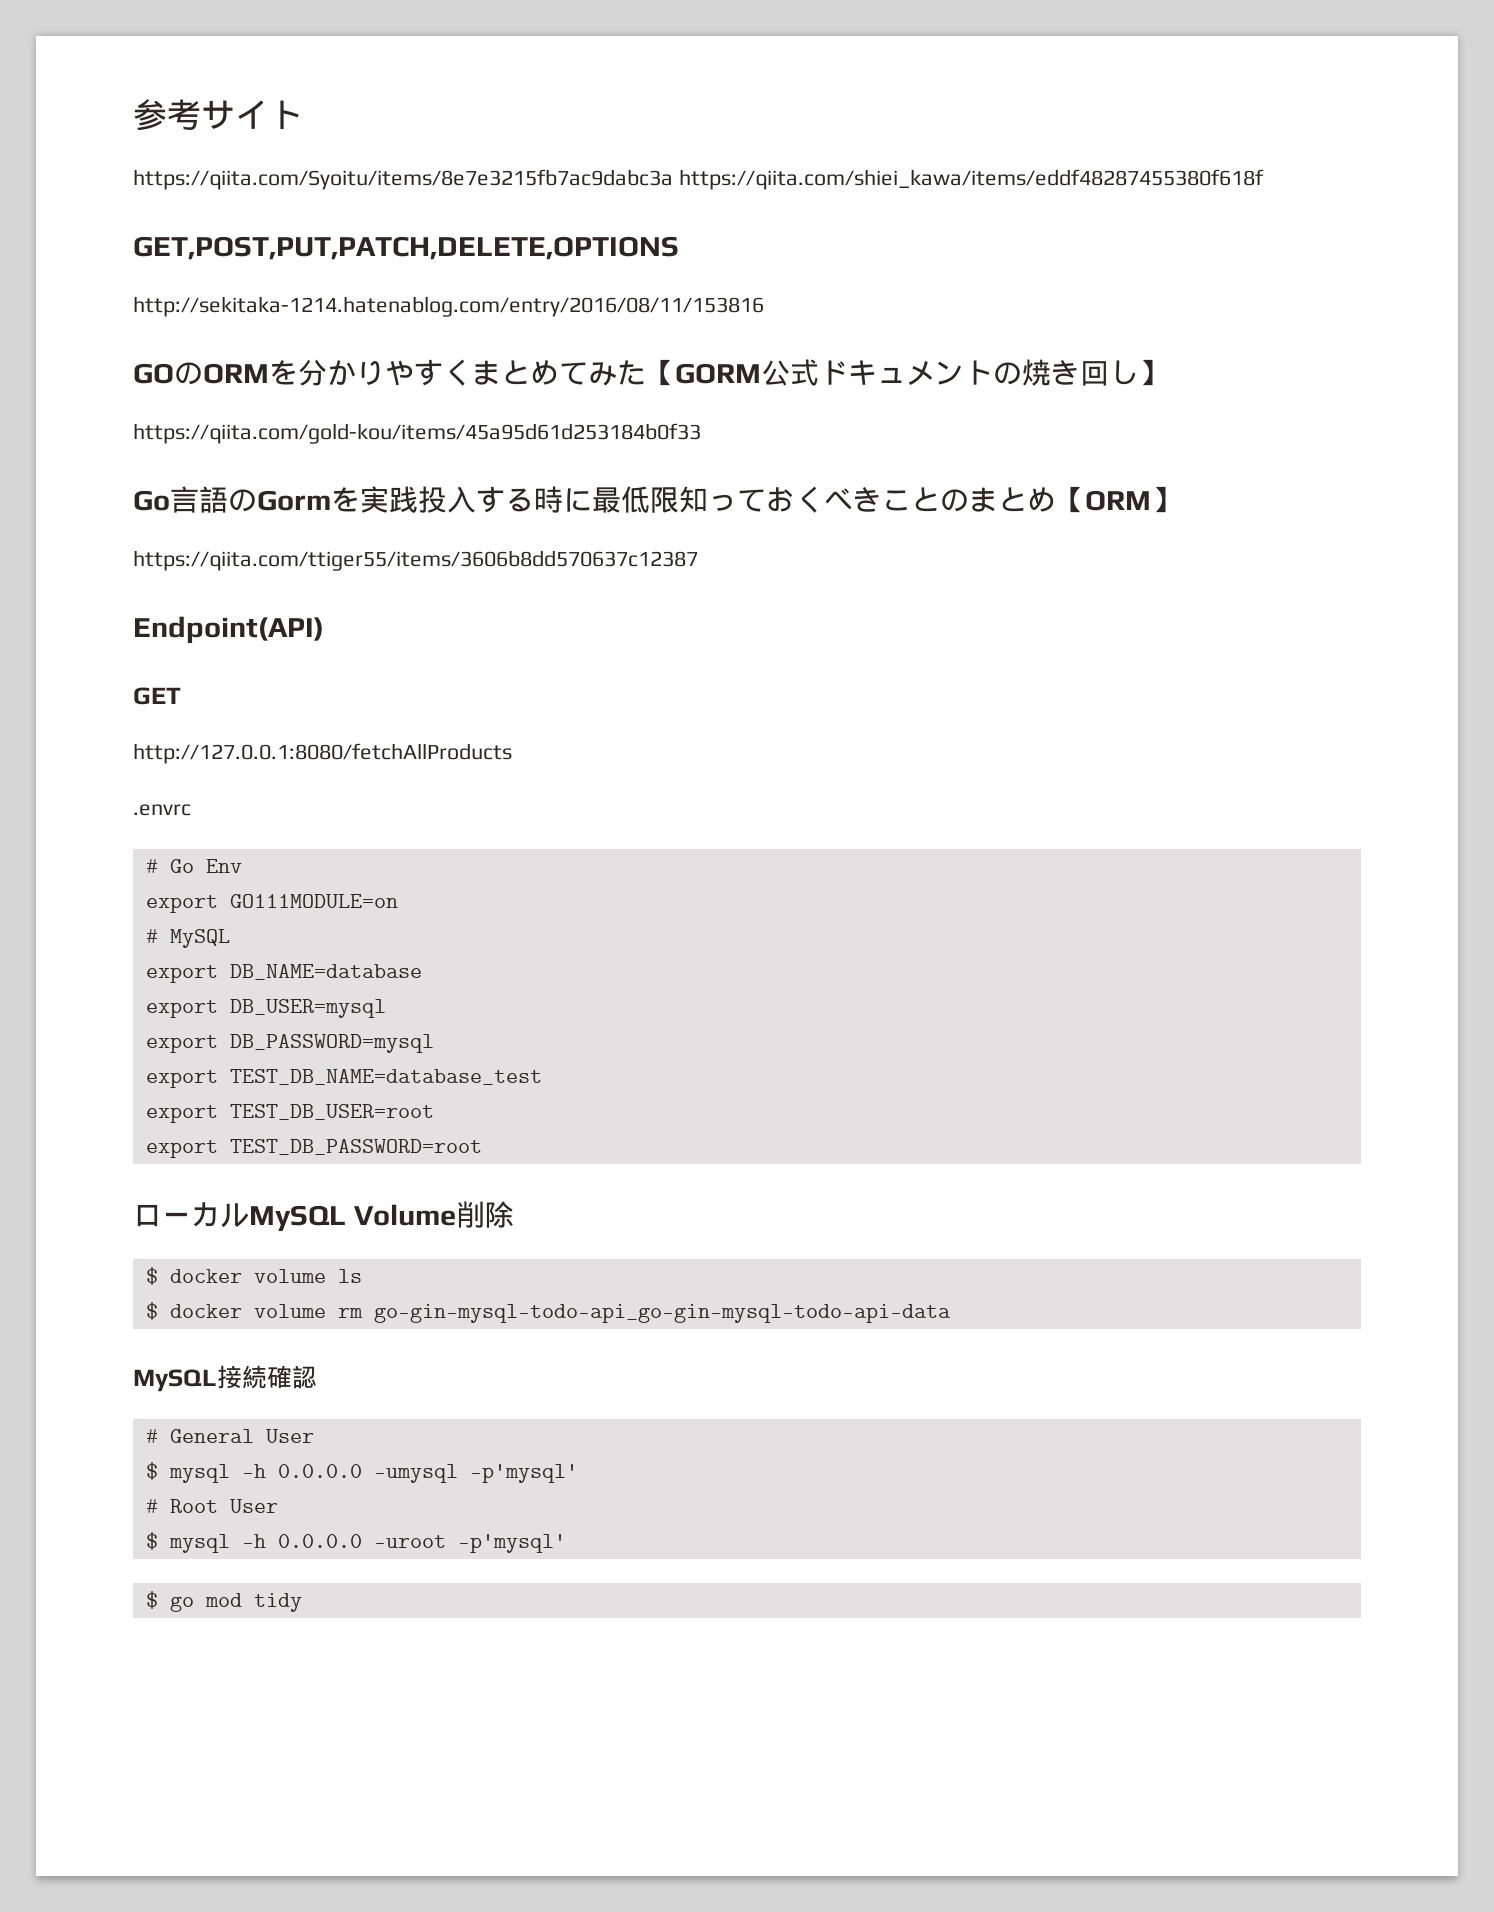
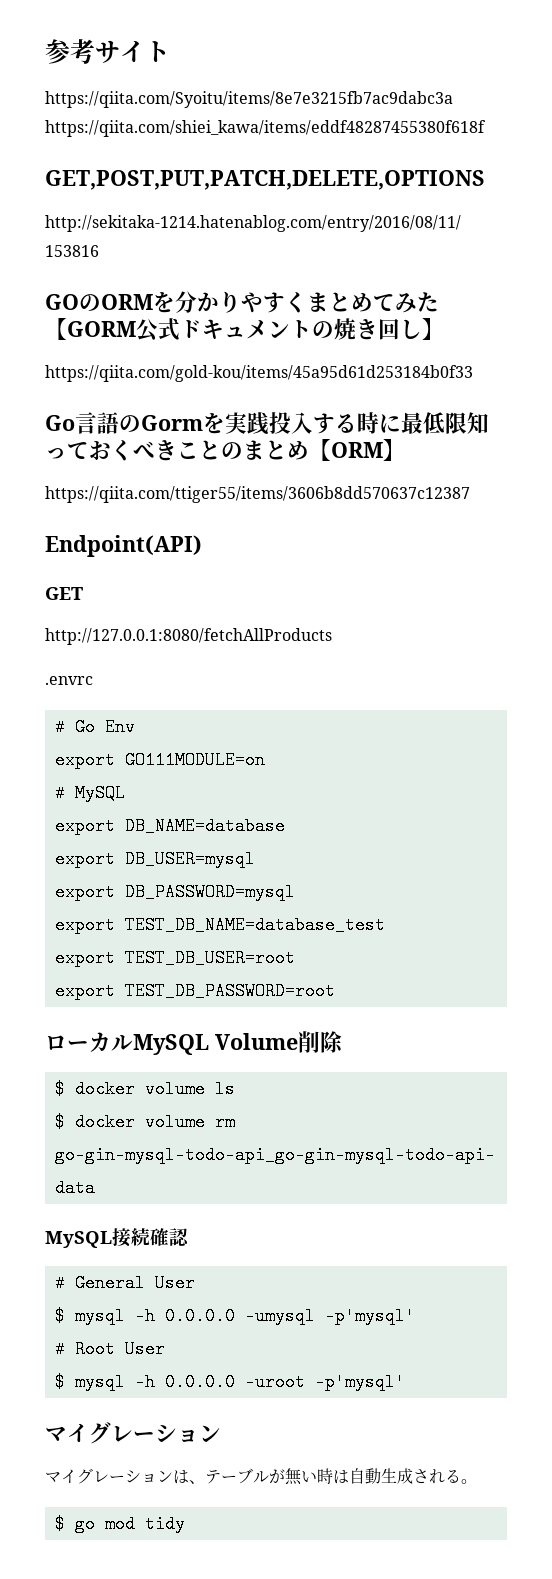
  $ mysql -h 0.0.0.0 -uroot -p'mysql'
+ マイグレーション
+ マイグレーションは、テーブルが無い時は自動生成される。

